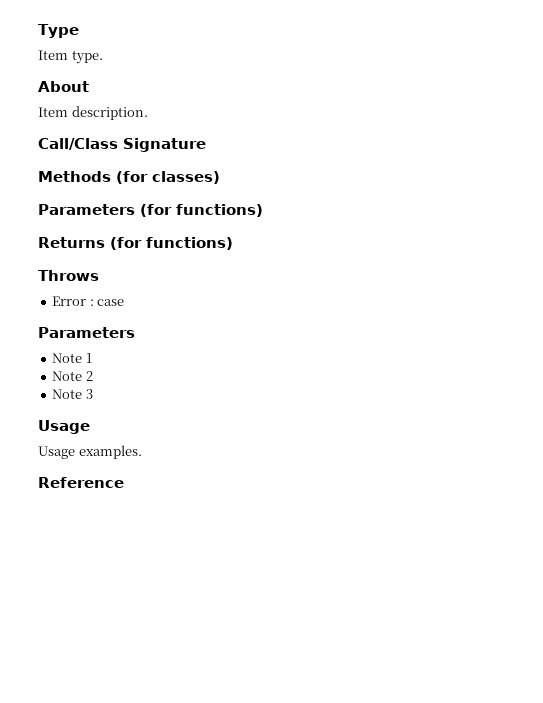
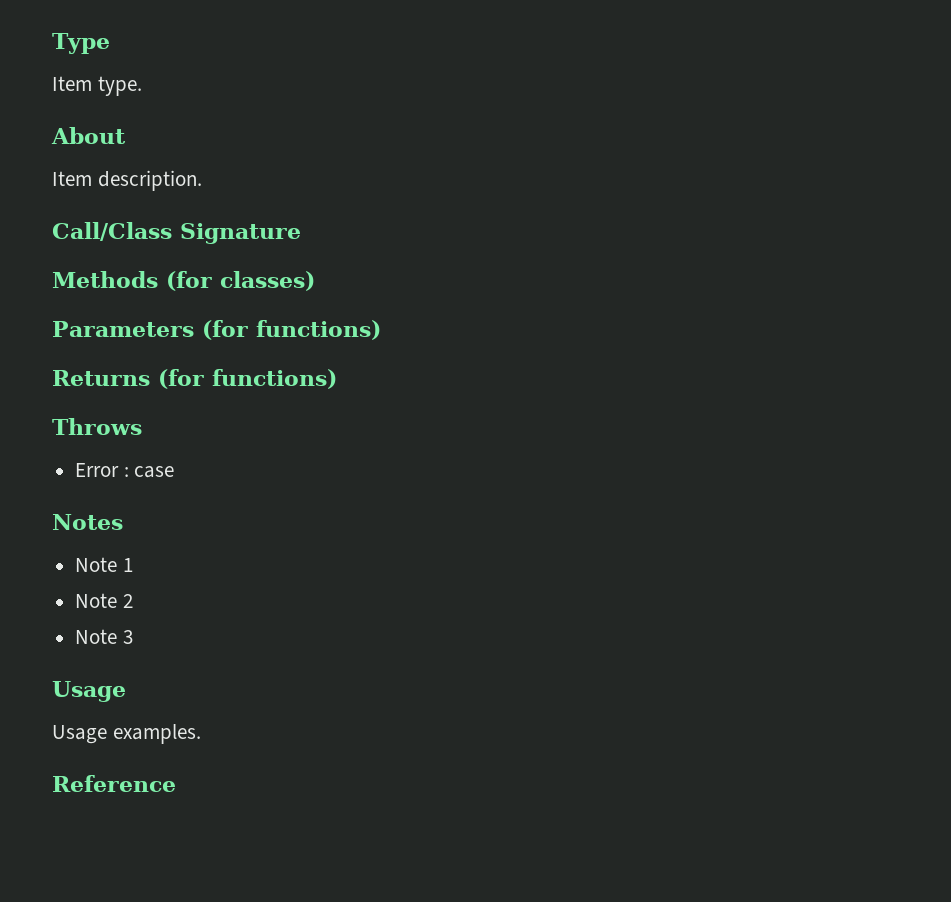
  Error : case
- Parameters
+ Notes

